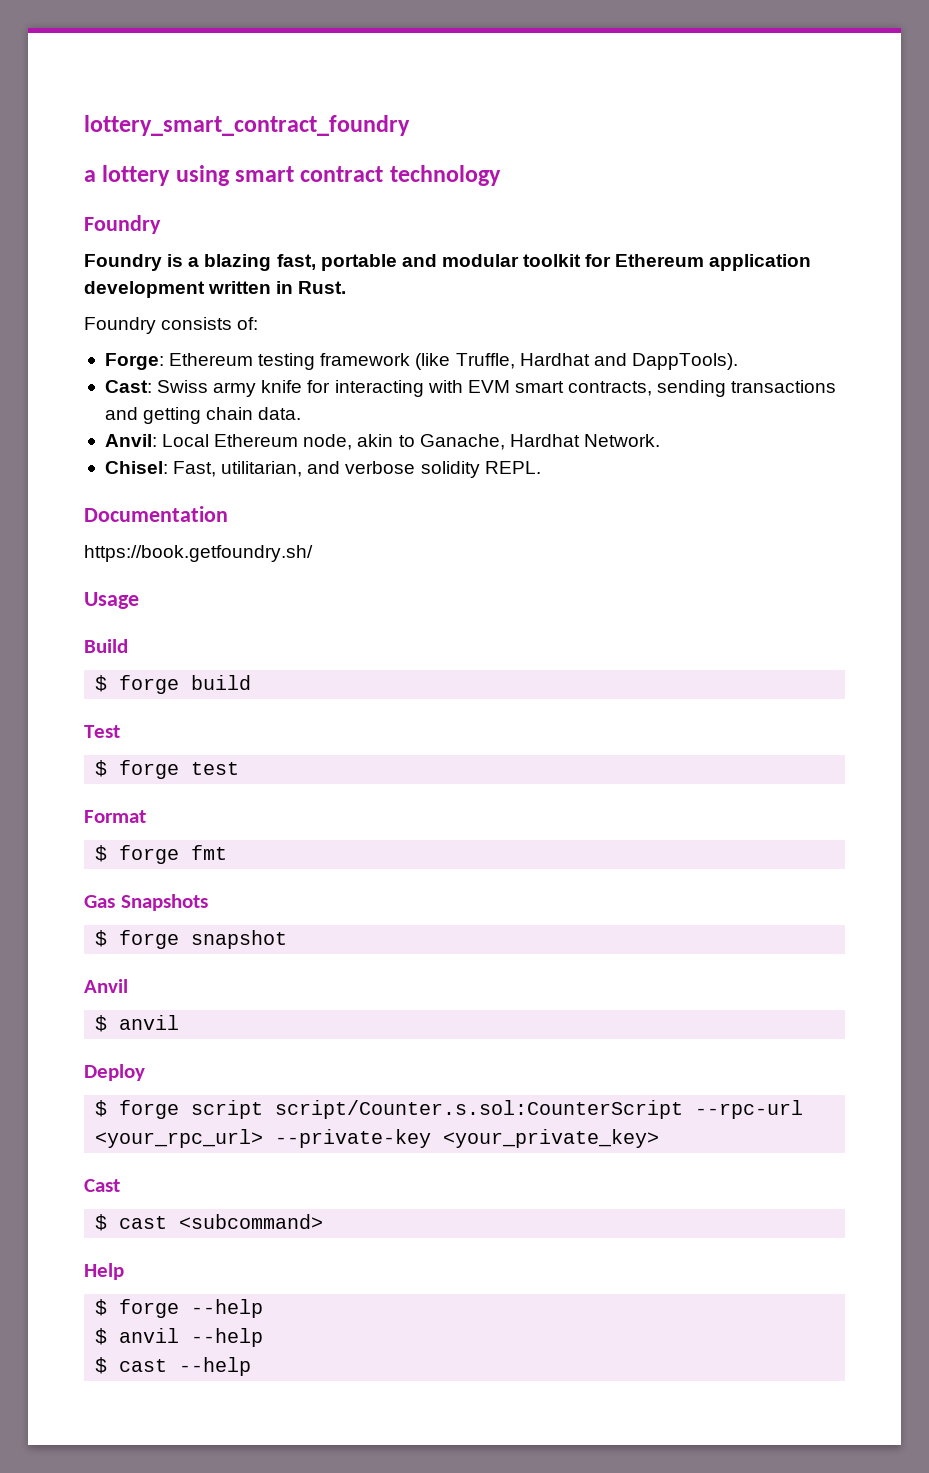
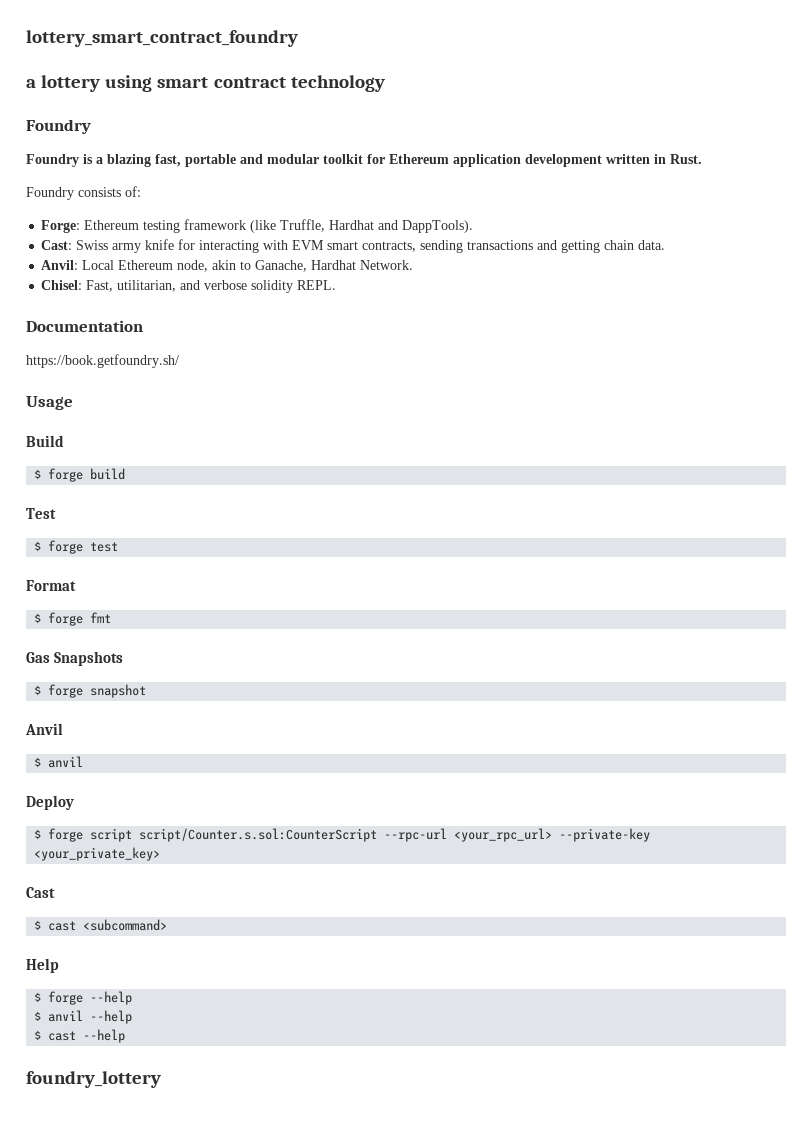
+ foundry_lottery

